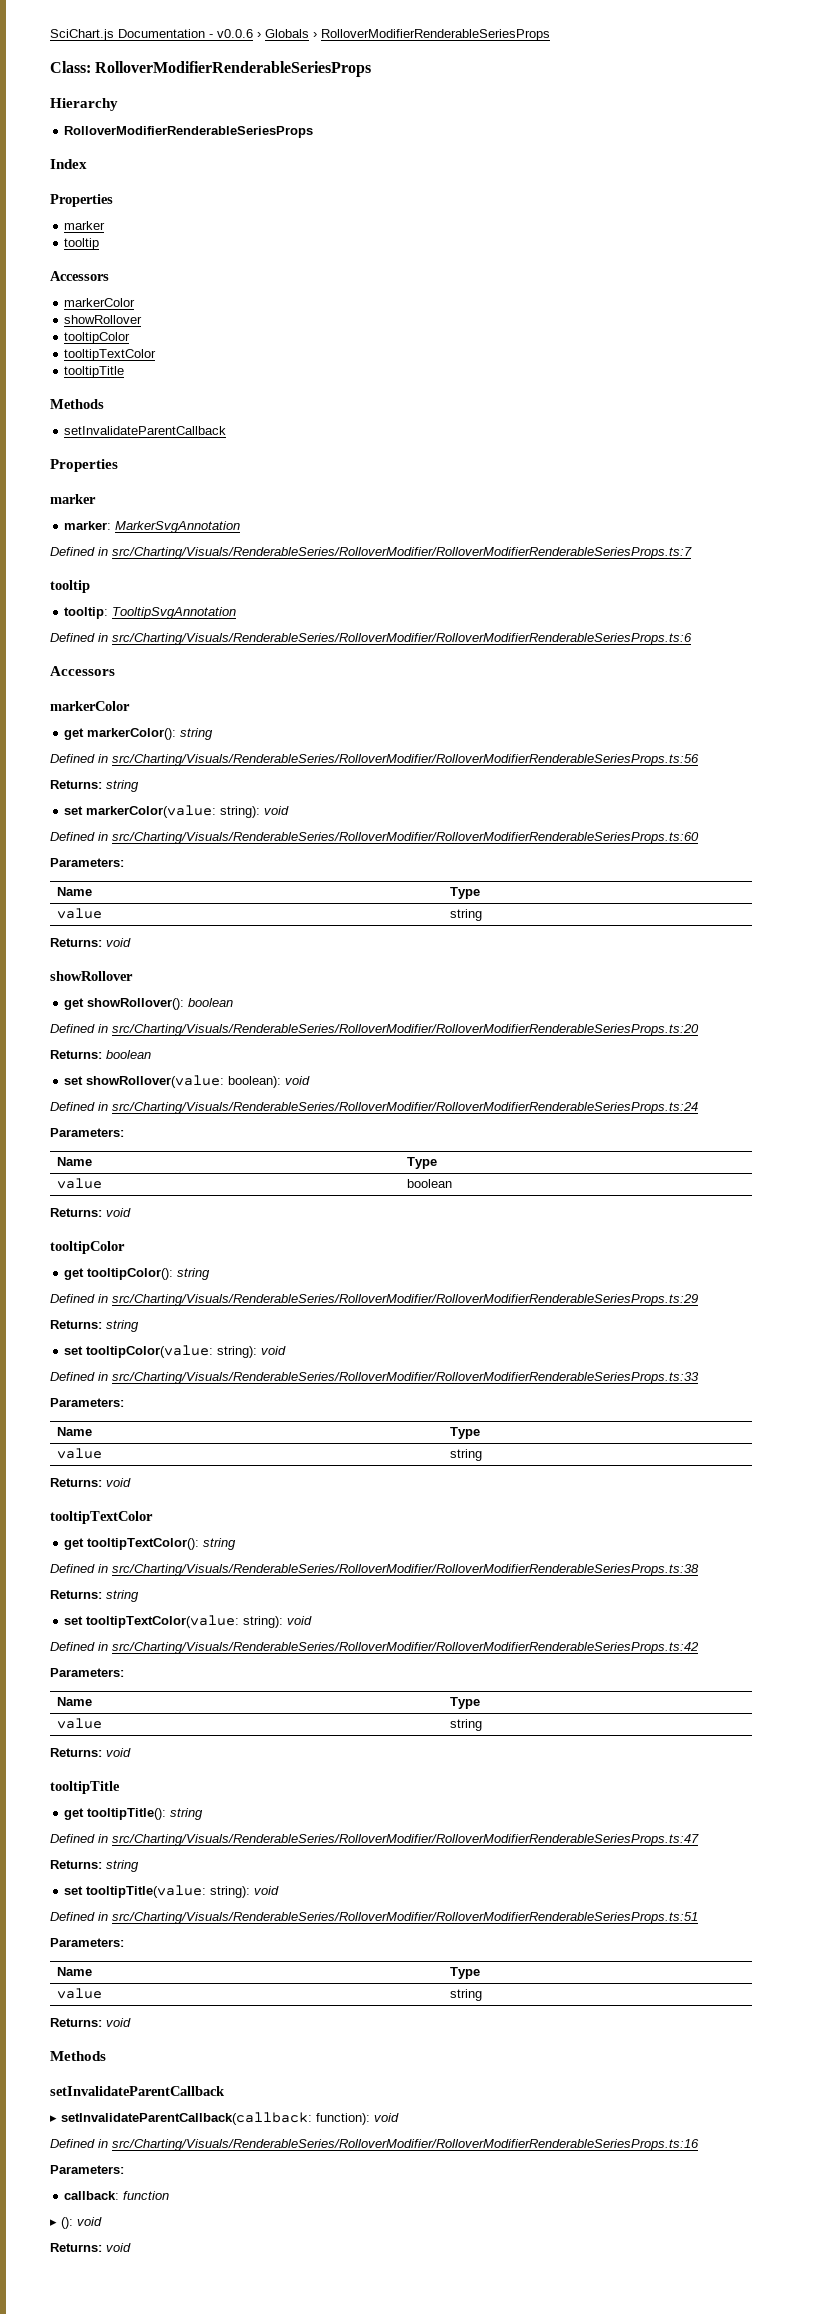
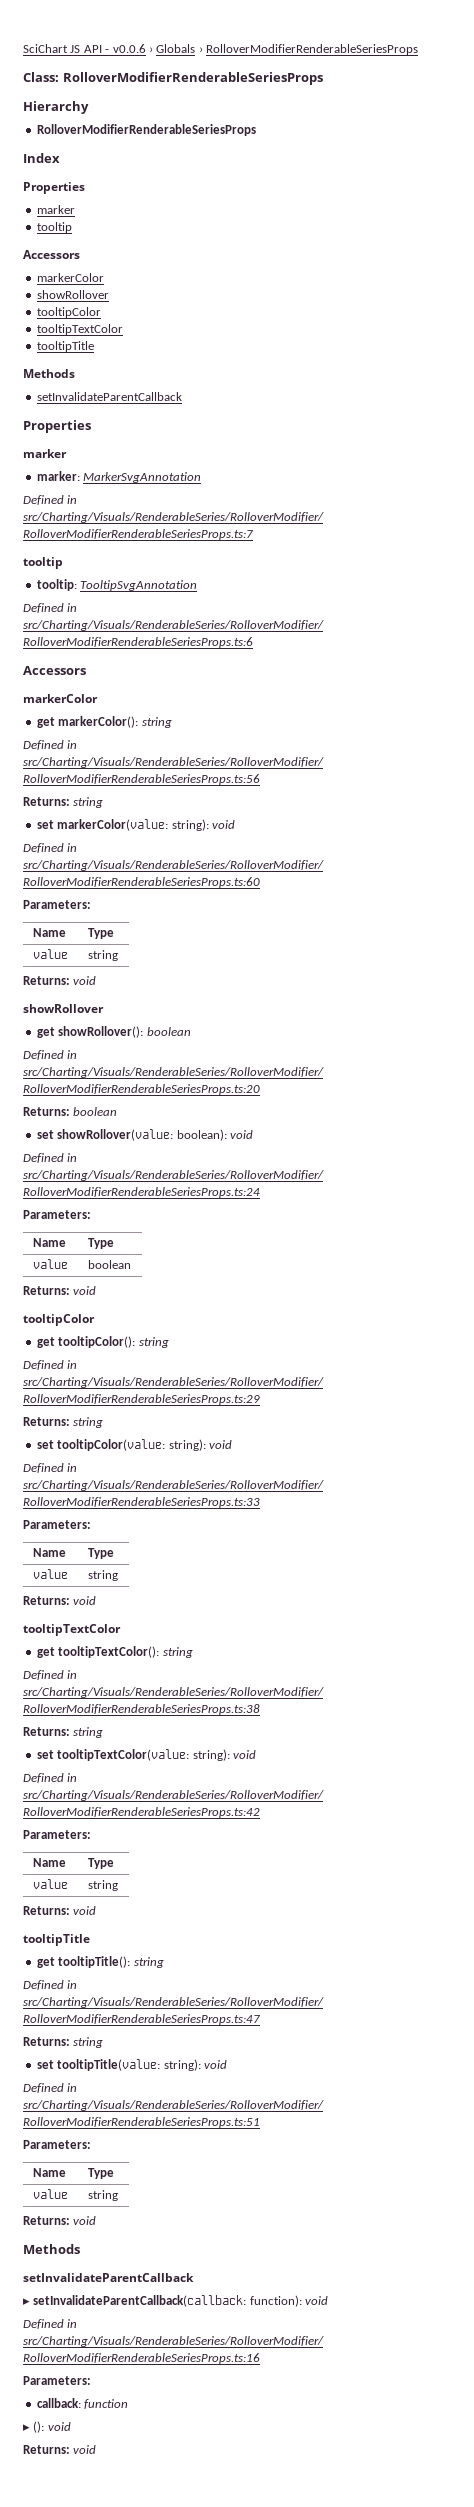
- SciChart.js Documentation - v0.0.6 › Globals › RolloverModifierRenderableSeriesProps
+ SciChart JS API - v0.0.6 › Globals › RolloverModifierRenderableSeriesProps

